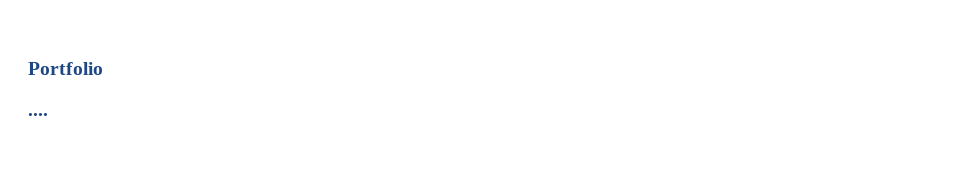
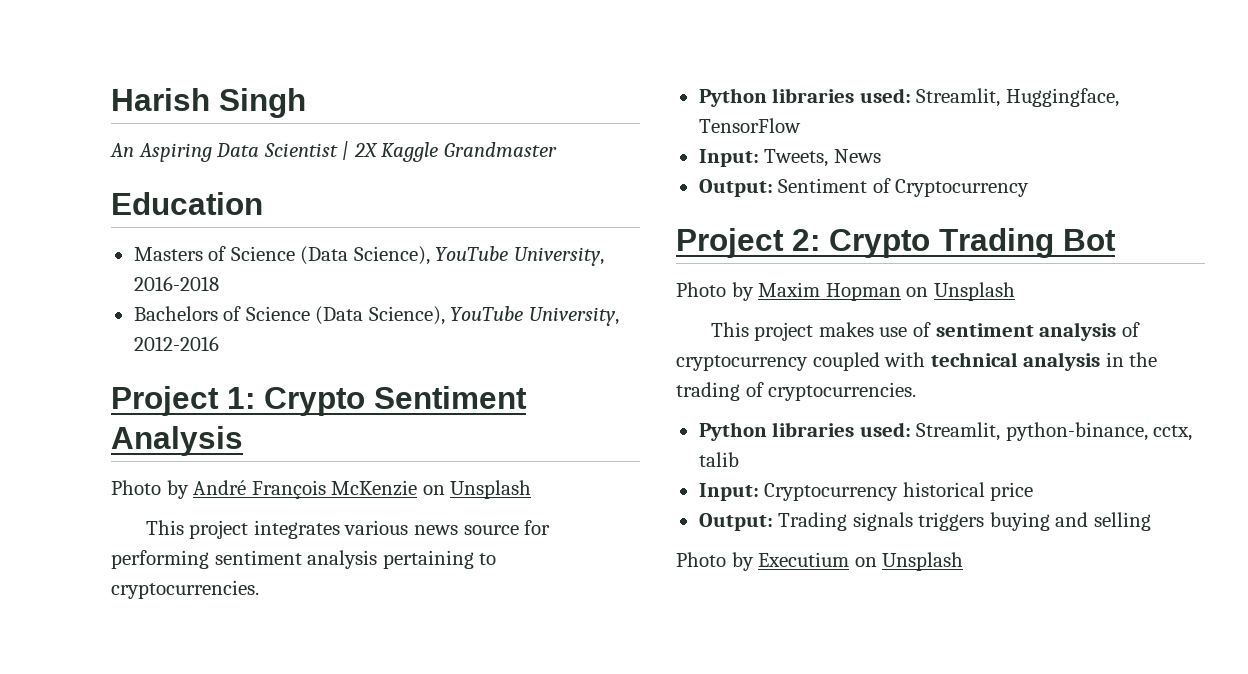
- Portfolio
- ....
+ Harish Singh
+ An Aspiring Data Scientist | 2X Kaggle Grandmaster
+ Education
+ Masters of Science (Data Science), YouTube University, 2016-2018
+ Bachelors of Science (Data Science), YouTube University, 2012-2016
+ Project 1: Crypto Sentiment Analysis
+ Photo by André François McKenzie on Unsplash
+ This project integrates various news source for performing sentiment analysis pertaining to cryptocurrencies.
+ Python libraries used: Streamlit, Huggingface, TensorFlow
+ Input: Tweets, News
+ Output: Sentiment of Cryptocurrency
+ Project 2: Crypto Trading Bot
+ Photo by Maxim Hopman on Unsplash
+ This project makes use of sentiment analysis of cryptocurrency coupled with technical analysis in the trading of cryptocurrencies.
+ Python libraries used: Streamlit, python-binance, cctx, talib
+ Input: Cryptocurrency historical price
+ Output: Trading signals triggers buying and selling
+ Photo by Executium on Unsplash

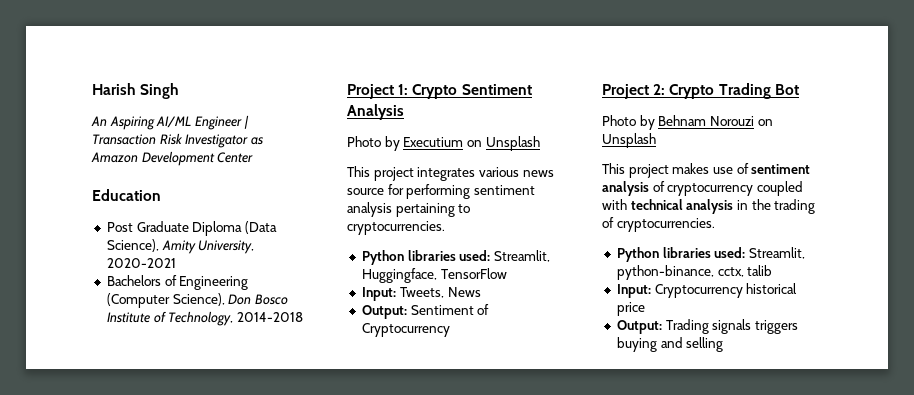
- An Aspiring Data Scientist | 2X Kaggle Grandmaster
+ An Aspiring AI/ML Engineer | Transaction Risk Investigator as Amazon Development Center
  Education
- Masters of Science (Data Science), YouTube University, 2016-2018
- Bachelors of Science (Data Science), YouTube University, 2012-2016
+ Post Graduate Diploma (Data Science), Amity University, 2020-2021
+ Bachelors of Engineering (Computer Science), Don Bosco Institute of Technology, 2014-2018
- Photo by André François McKenzie on Unsplash
+ Photo by Executium on Unsplash
- Photo by Maxim Hopman on Unsplash
+ Photo by Behnam Norouzi on Unsplash
- Photo by Executium on Unsplash

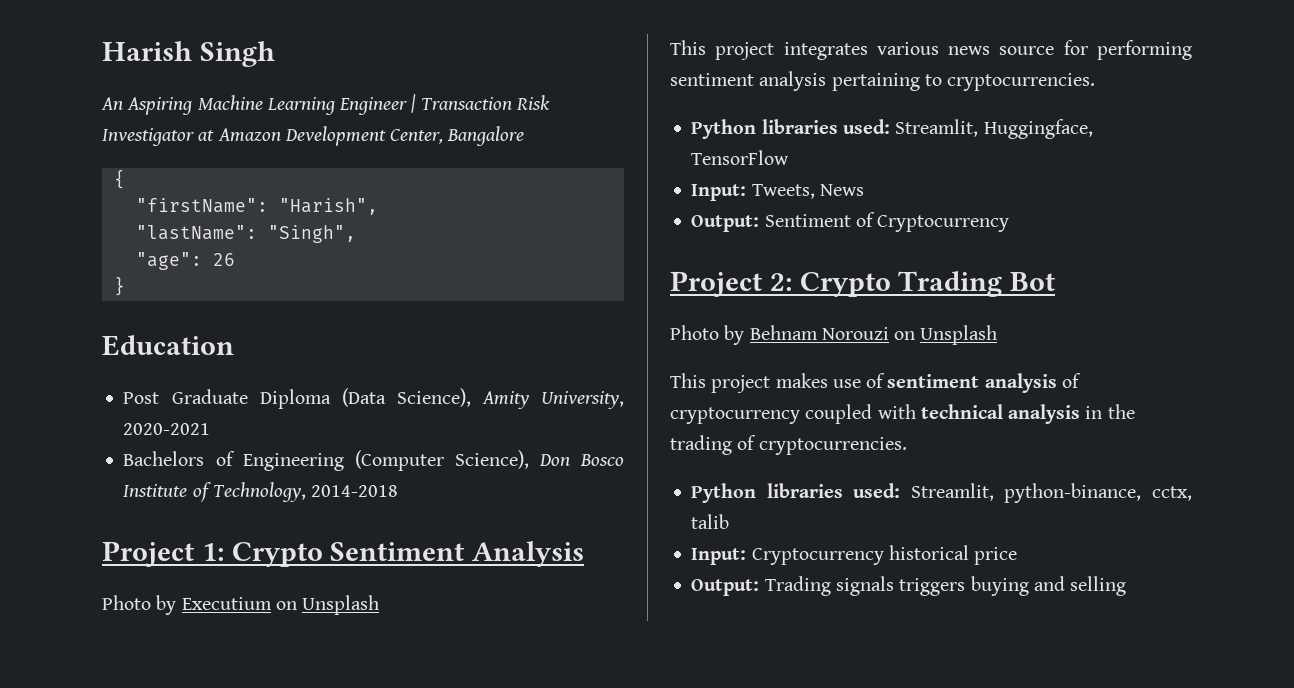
- An Aspiring AI/ML Engineer | Transaction Risk Investigator as Amazon Development Center
+ An Aspiring Machine Learning Engineer | Transaction Risk Investigator at Amazon Development Center, Bangalore
+ {
+ "firstName": "Harish",
+ "lastName": "Singh",
+ "age": 26
+ }

